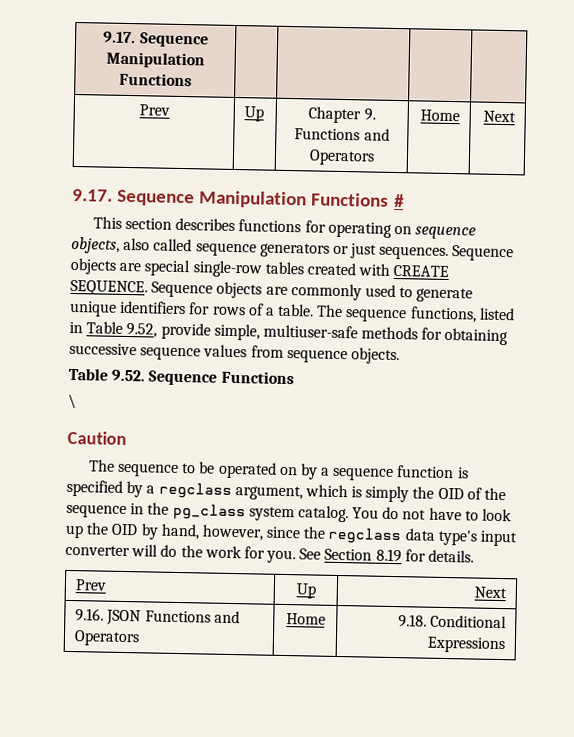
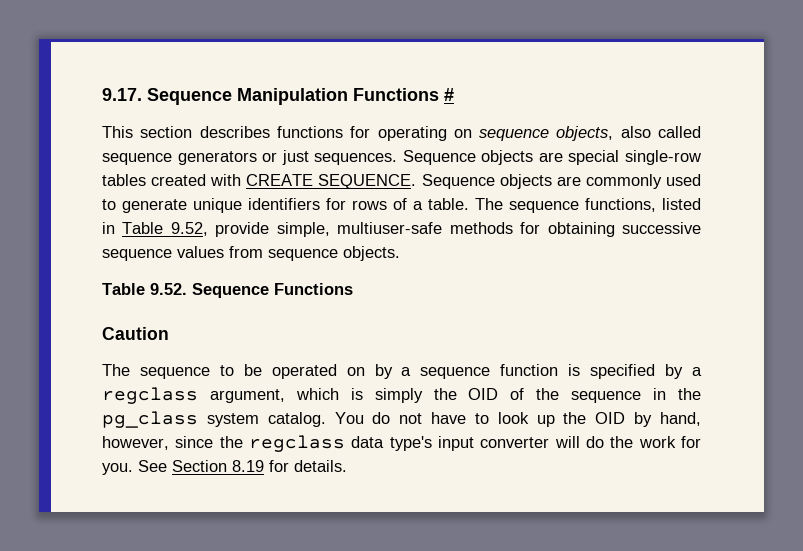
- 9.17. Sequence Manipulation Functions | | | |
- Prev | Up | Chapter 9. Functions and Operators | Home | Next
- \
- Prev | Up | Next
- 9.16. JSON Functions and Operators | Home | 9.18. Conditional Expressions

